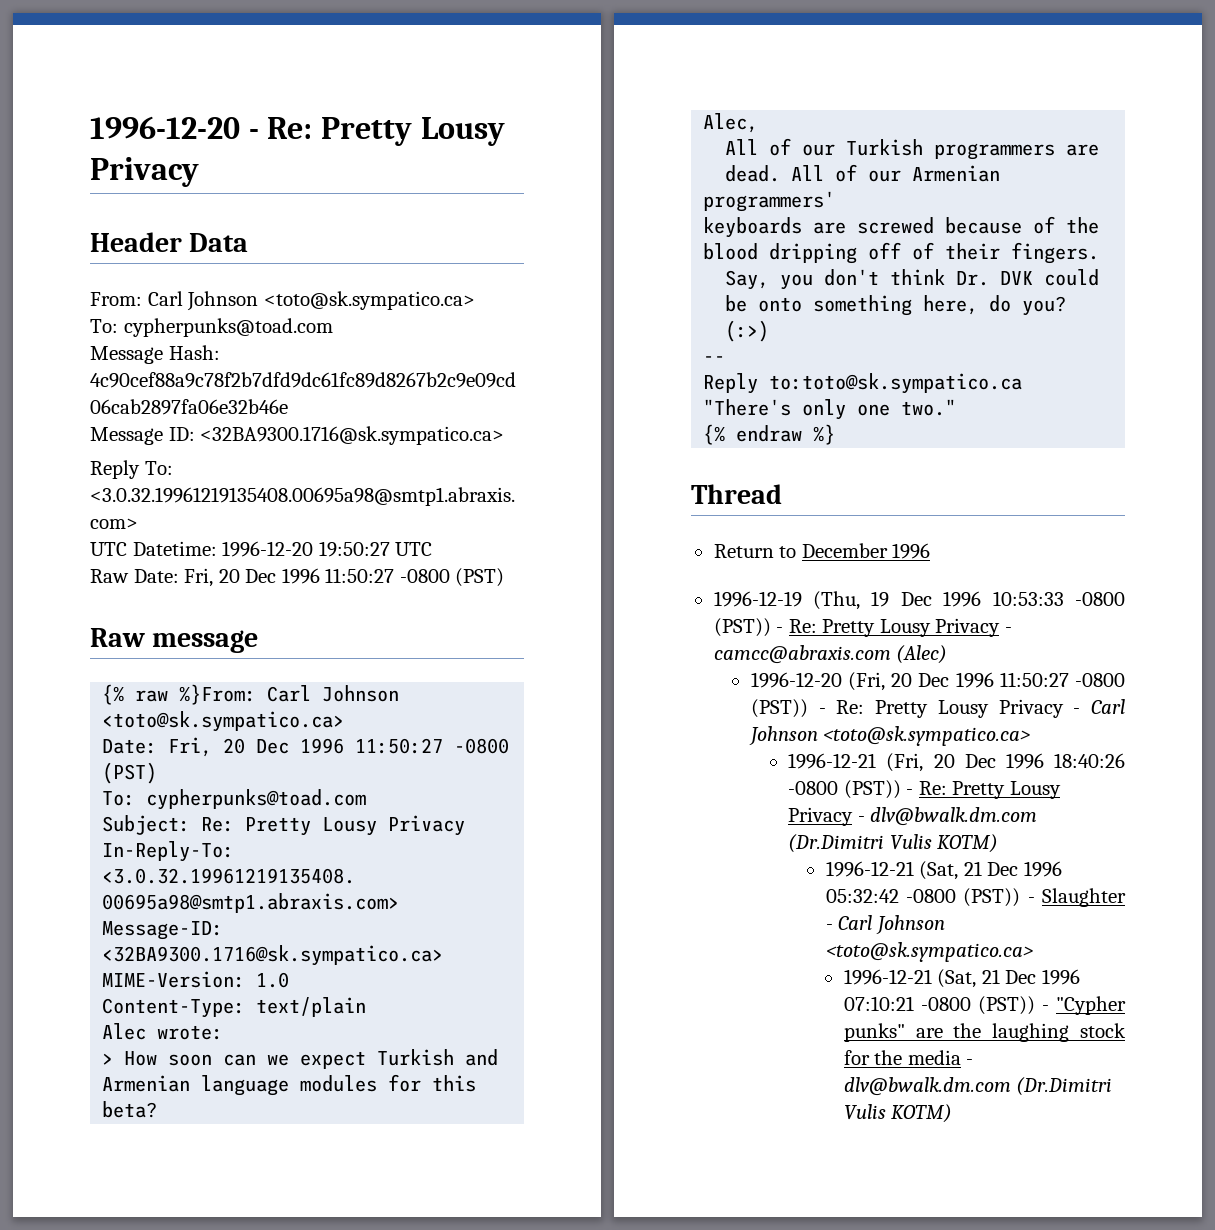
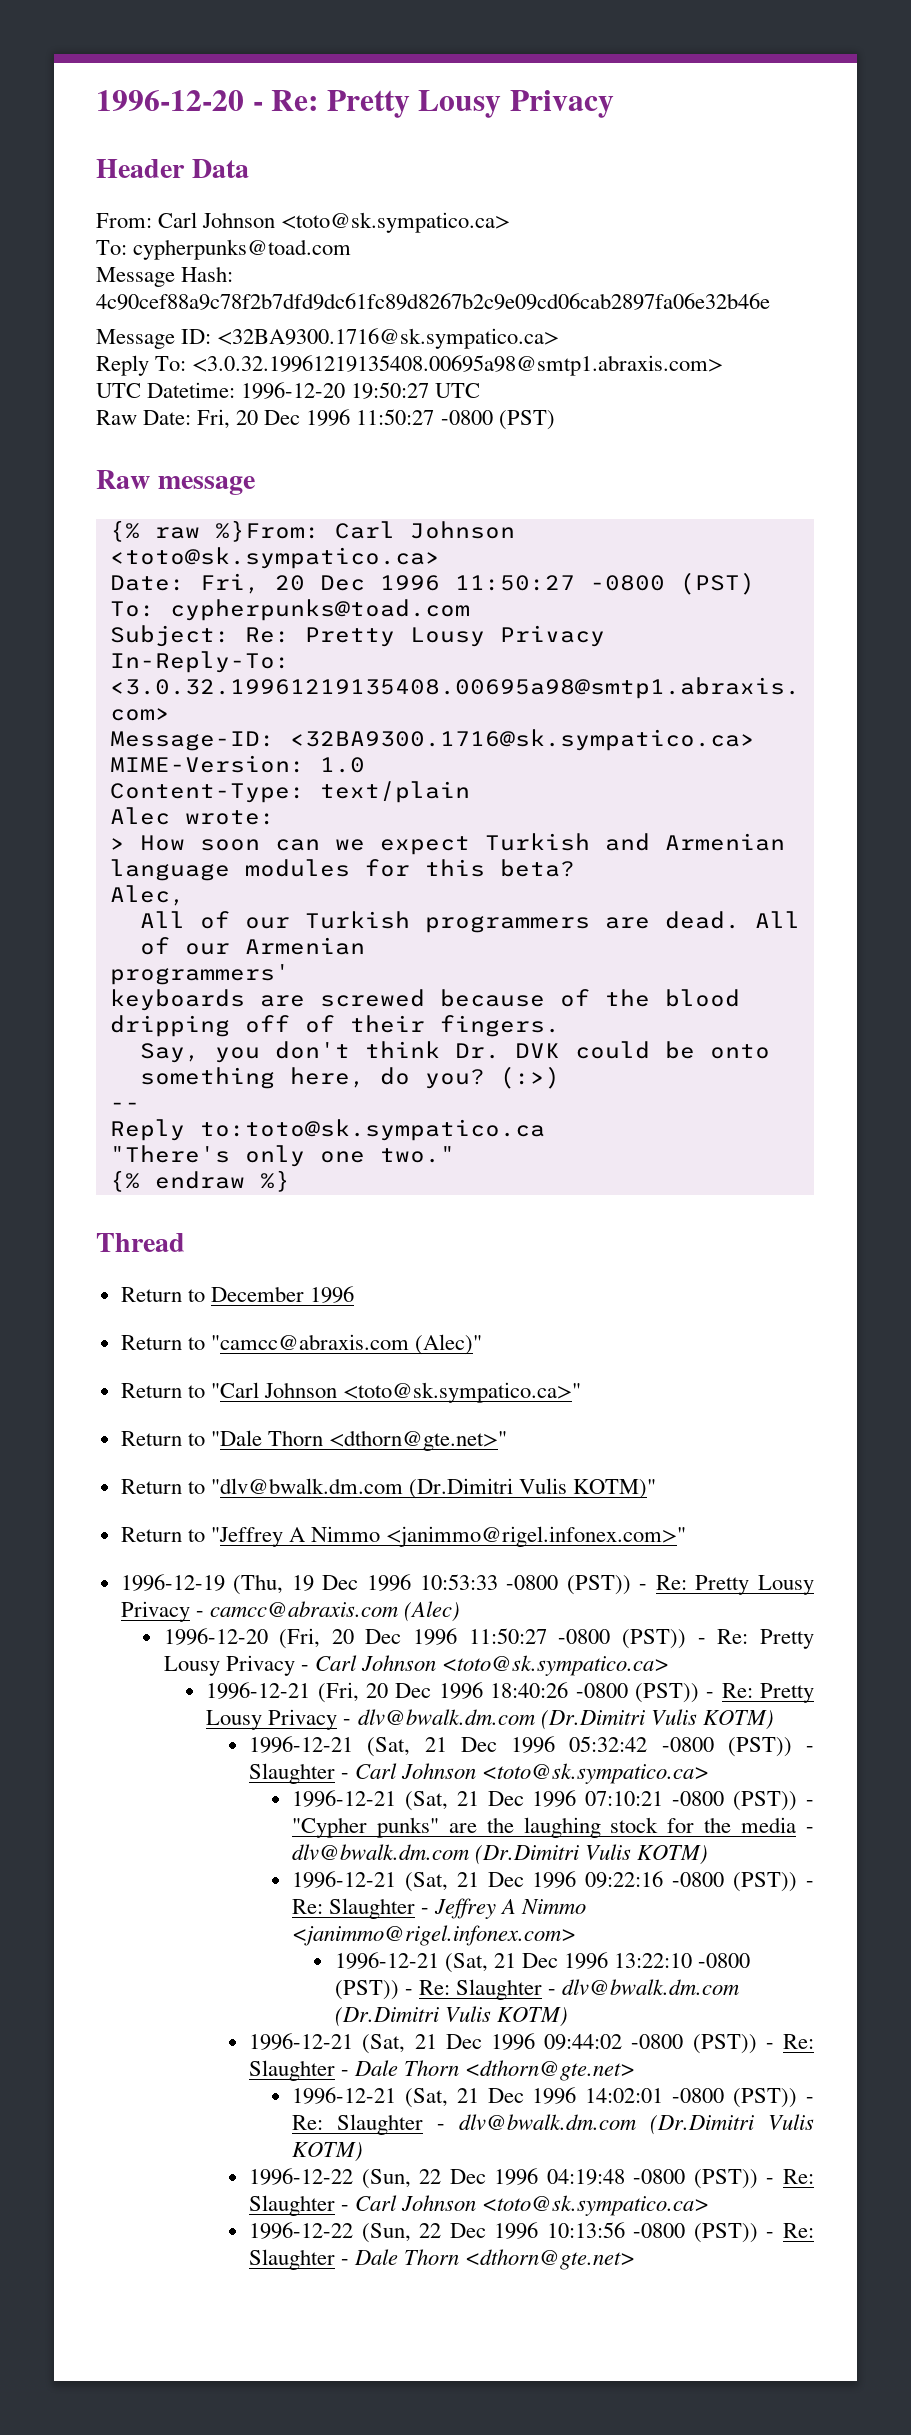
+ Return to "camcc@abraxis.com (Alec)"
+ Return to "Carl Johnson <toto@sk.sympatico.ca>"
+ Return to "Dale Thorn <dthorn@gte.net>"
+ Return to "dlv@bwalk.dm.com (Dr.Dimitri Vulis KOTM)"
+ Return to "Jeffrey A Nimmo <janimmo@rigel.infonex.com>"
+ 1996-12-21 (Sat, 21 Dec 1996 09:22:16 -0800 (PST)) - Re: Slaughter - Jeffrey A Nimmo <janimmo@rigel.infonex.com>
+ 1996-12-21 (Sat, 21 Dec 1996 13:22:10 -0800 (PST)) - Re: Slaughter - dlv@bwalk.dm.com (Dr.Dimitri Vulis KOTM)
+ 1996-12-21 (Sat, 21 Dec 1996 09:44:02 -0800 (PST)) - Re: Slaughter - Dale Thorn <dthorn@gte.net>
+ 1996-12-21 (Sat, 21 Dec 1996 14:02:01 -0800 (PST)) - Re: Slaughter - dlv@bwalk.dm.com (Dr.Dimitri Vulis KOTM)
+ 1996-12-22 (Sun, 22 Dec 1996 04:19:48 -0800 (PST)) - Re: Slaughter - Carl Johnson <toto@sk.sympatico.ca>
+ 1996-12-22 (Sun, 22 Dec 1996 10:13:56 -0800 (PST)) - Re: Slaughter - Dale Thorn <dthorn@gte.net>

